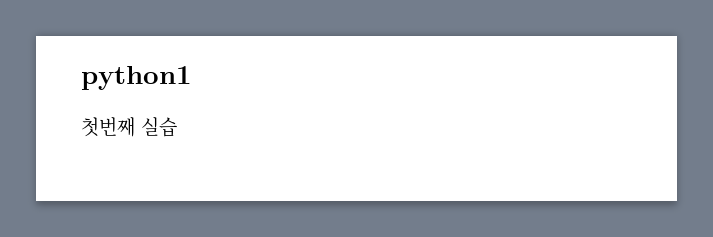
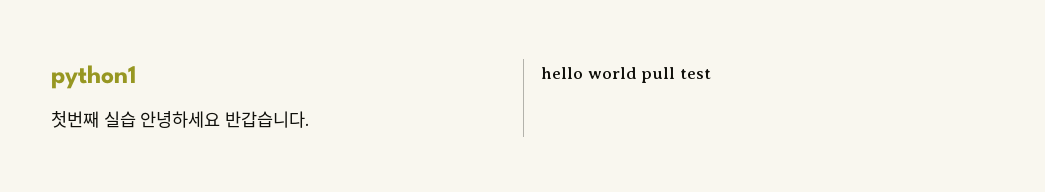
- 첫번째 실습
+ 첫번째 실습 안녕하세요 반갑습니다.
+ hello world pull test

